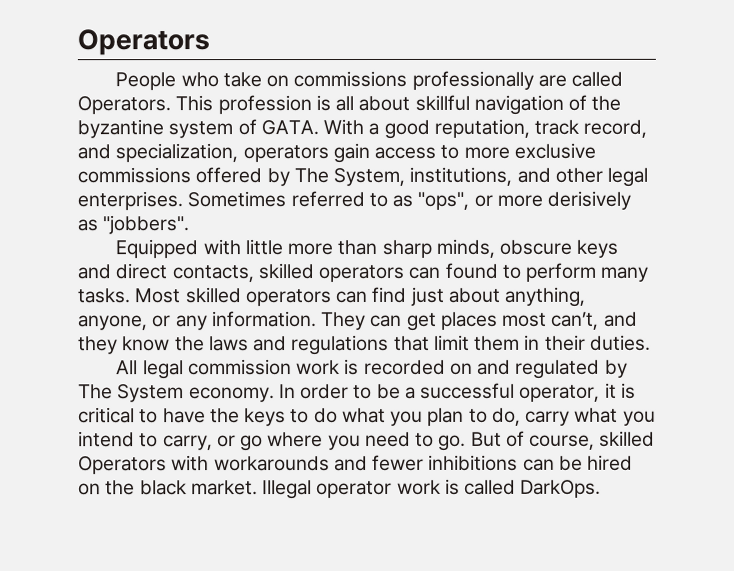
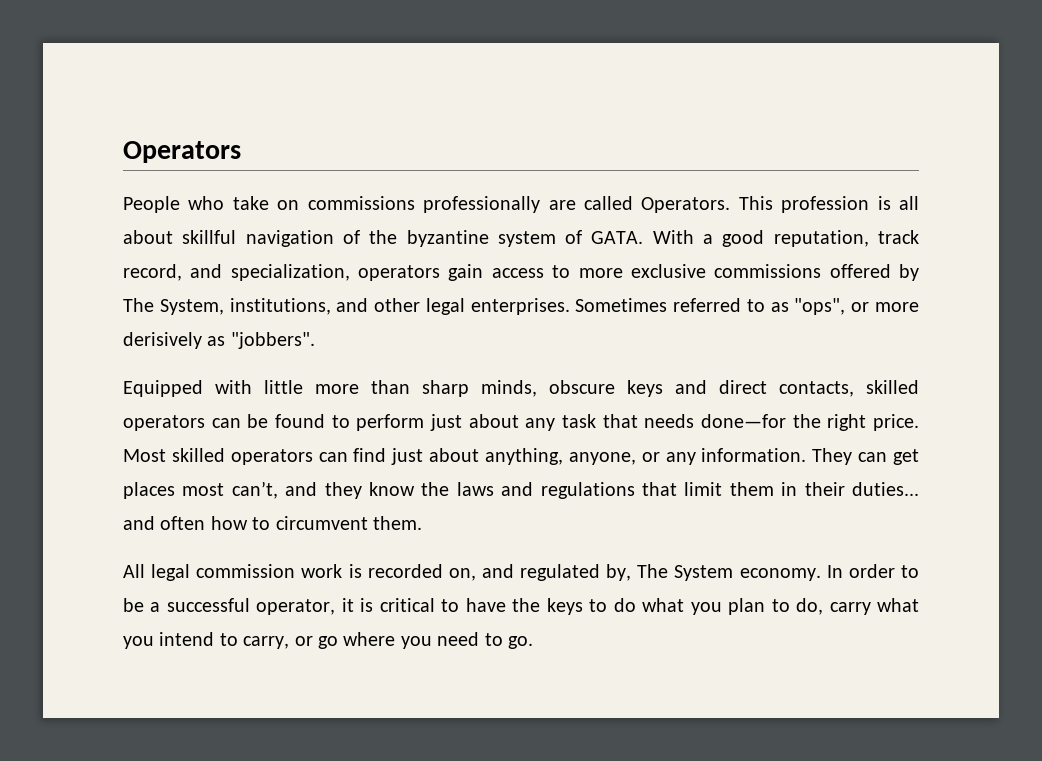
- Equipped with little more than sharp minds, obscure keys and direct contacts, skilled operators can found to perform many tasks.
+ Equipped with little more than sharp minds, obscure keys and direct contacts, skilled operators can be found to perform just about any task that needs done—for the right price.
- They can get places most can’t, and they know the laws and regulations that limit them in their duties.
+ They can get places most can’t, and they know the laws and regulations that limit them in their duties... and often how to circumvent them.
- All legal commission work is recorded on and regulated by The System economy.
+ All legal commission work is recorded on, and regulated by, The System economy.
- But of course, skilled Operators with workarounds and fewer inhibitions can be hired on the black market. Illegal operator work is called DarkOps.

